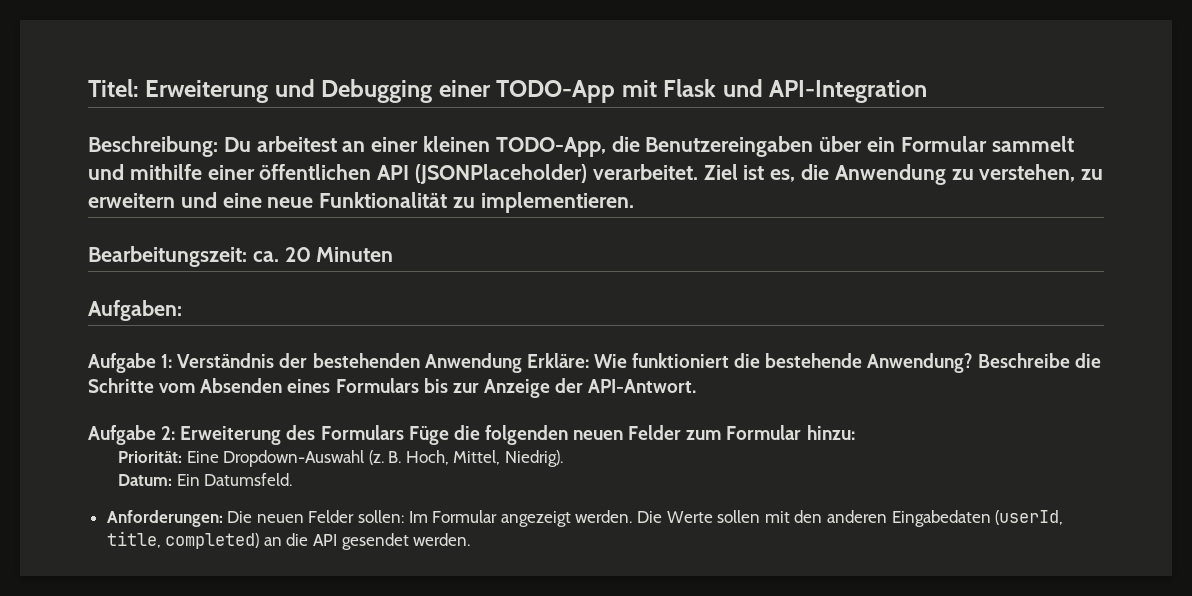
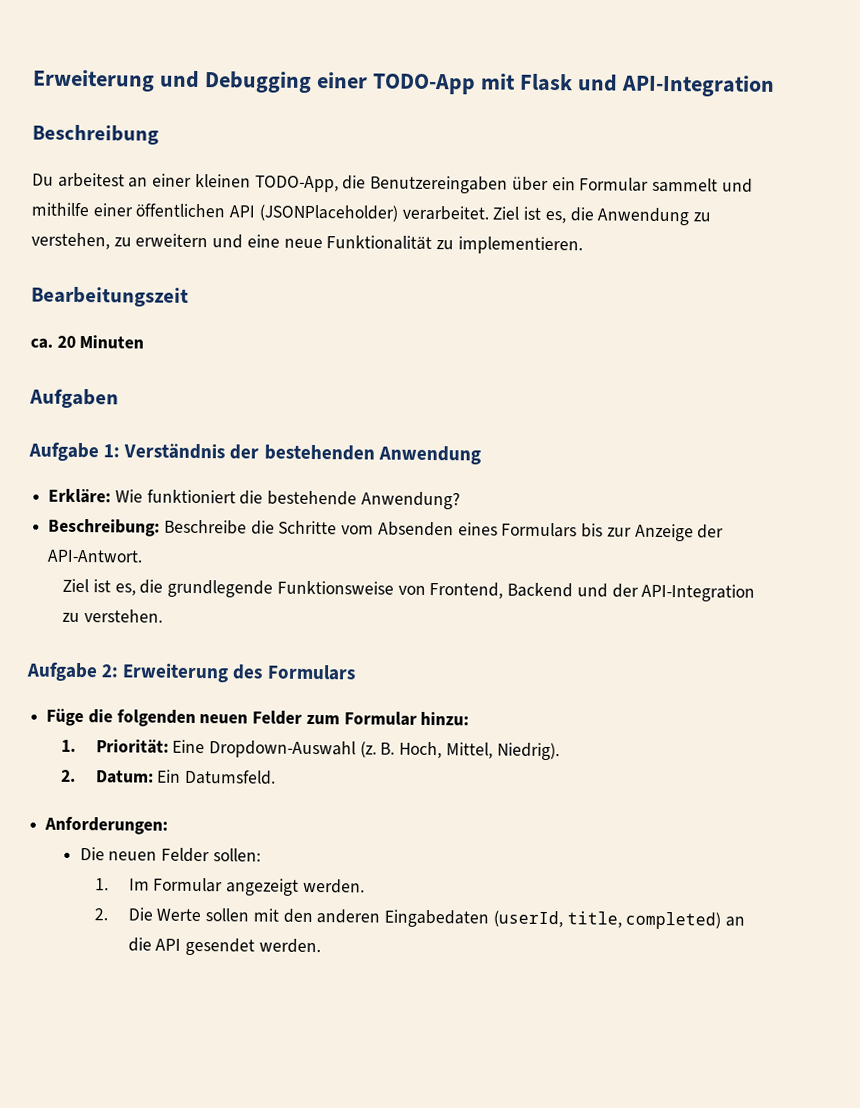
- Titel: Erweiterung und Debugging einer TODO-App mit Flask und API-Integration
+ Erweiterung und Debugging einer TODO-App mit Flask und API-Integration
- Beschreibung: Du arbeitest an einer kleinen TODO-App, die Benutzereingaben über ein Formular sammelt und mithilfe einer öffentlichen API (JSONPlaceholder) verarbeitet.
+ Beschreibung
+ Du arbeitest an einer kleinen TODO-App, die Benutzereingaben über ein Formular sammelt und mithilfe einer öffentlichen API (JSONPlaceholder) verarbeitet.
- Bearbeitungszeit: ca. 20 Minuten
+ Bearbeitungszeit
+ ca. 20 Minuten
- Aufgaben:
+ Aufgaben
- Aufgabe 1: Verständnis der bestehenden Anwendung Erkläre: Wie funktioniert die bestehende Anwendung? Beschreibe die Schritte vom Absenden eines Formulars bis zur Anzeige der API-Antwort.
+ Aufgabe 1: Verständnis der bestehenden Anwendung
+ Erkläre: Wie funktioniert die bestehende Anwendung?
+ Beschreibung: Beschreibe die Schritte vom Absenden eines Formulars bis zur Anzeige der API-Antwort.
+ Ziel ist es, die grundlegende Funktionsweise von Frontend, Backend und der API-Integration zu verstehen.
- Aufgabe 2: Erweiterung des Formulars Füge die folgenden neuen Felder zum Formular hinzu:
+ Aufgabe 2: Erweiterung des Formulars
+ Füge die folgenden neuen Felder zum Formular hinzu:
- Priorität: Eine Dropdown-Auswahl (z.
+ 1. Priorität: Eine Dropdown-Auswahl (z.
- Datum: Ein Datumsfeld.
+ 2. Datum: Ein Datumsfeld.
- Anforderungen: Die neuen Felder sollen: Im Formular angezeigt werden. Die Werte sollen mit den anderen Eingabedaten (userId, title, completed) an die API gesendet werden.
+ Anforderungen:
+ Die neuen Felder sollen:
+ 1. Im Formular angezeigt werden.
+ 2. Die Werte sollen mit den anderen Eingabedaten (userId, title, completed) an die API gesendet werden.

